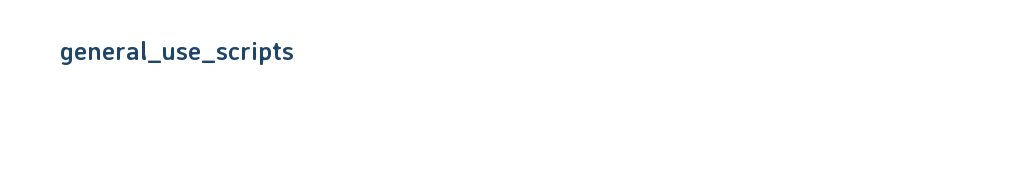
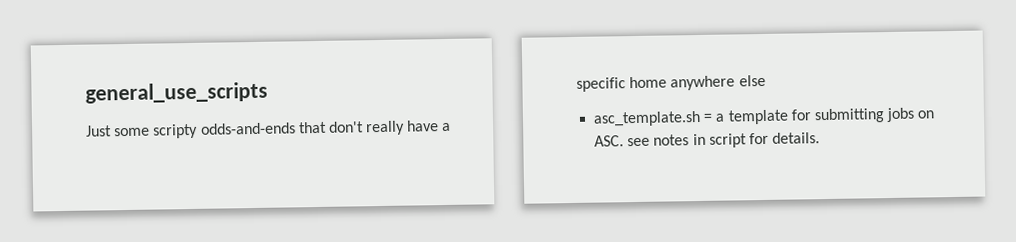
+ Just some scripty odds-and-ends that don't really have a specific home anywhere else
+ asc_template.sh = a template for submitting jobs on ASC. see notes in script for details.

